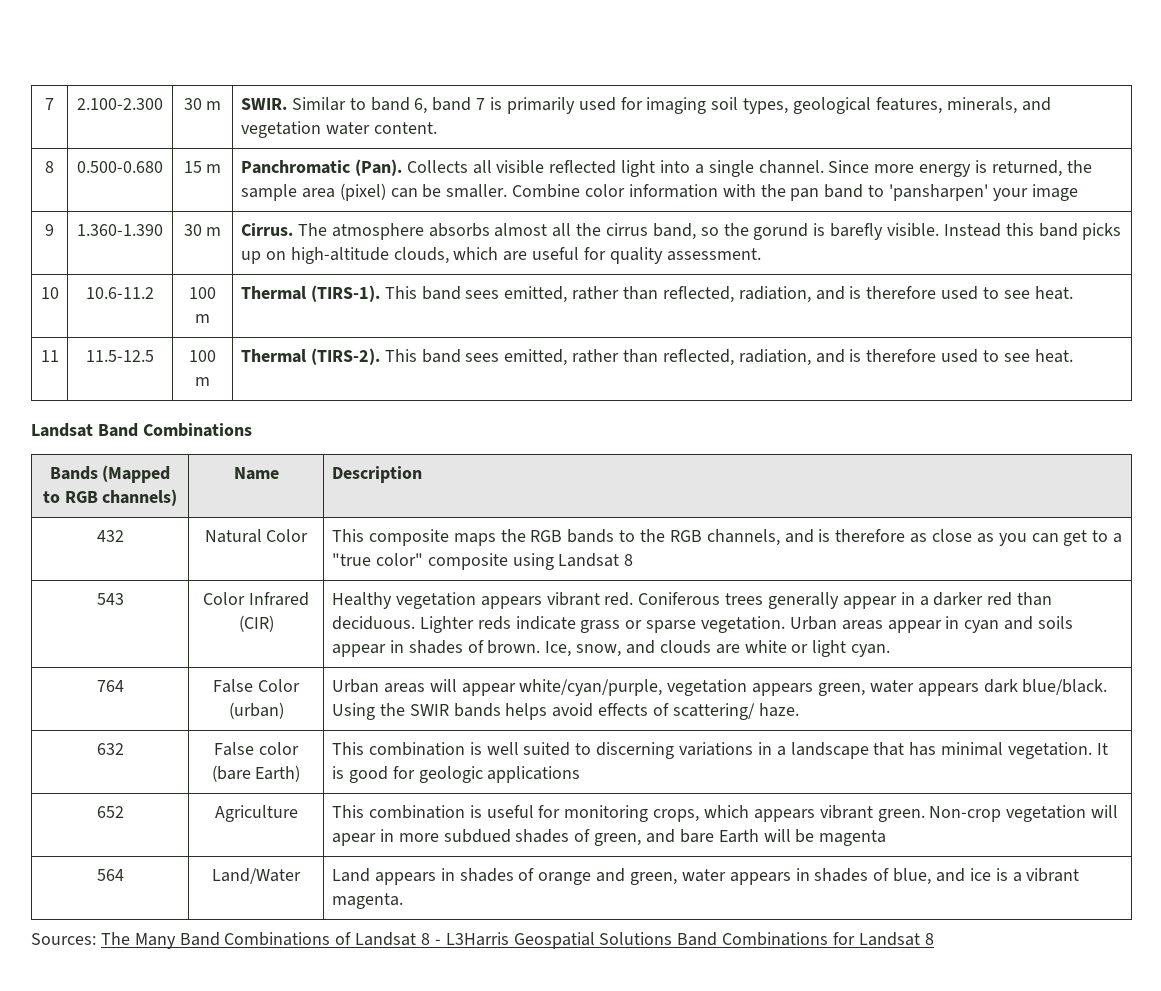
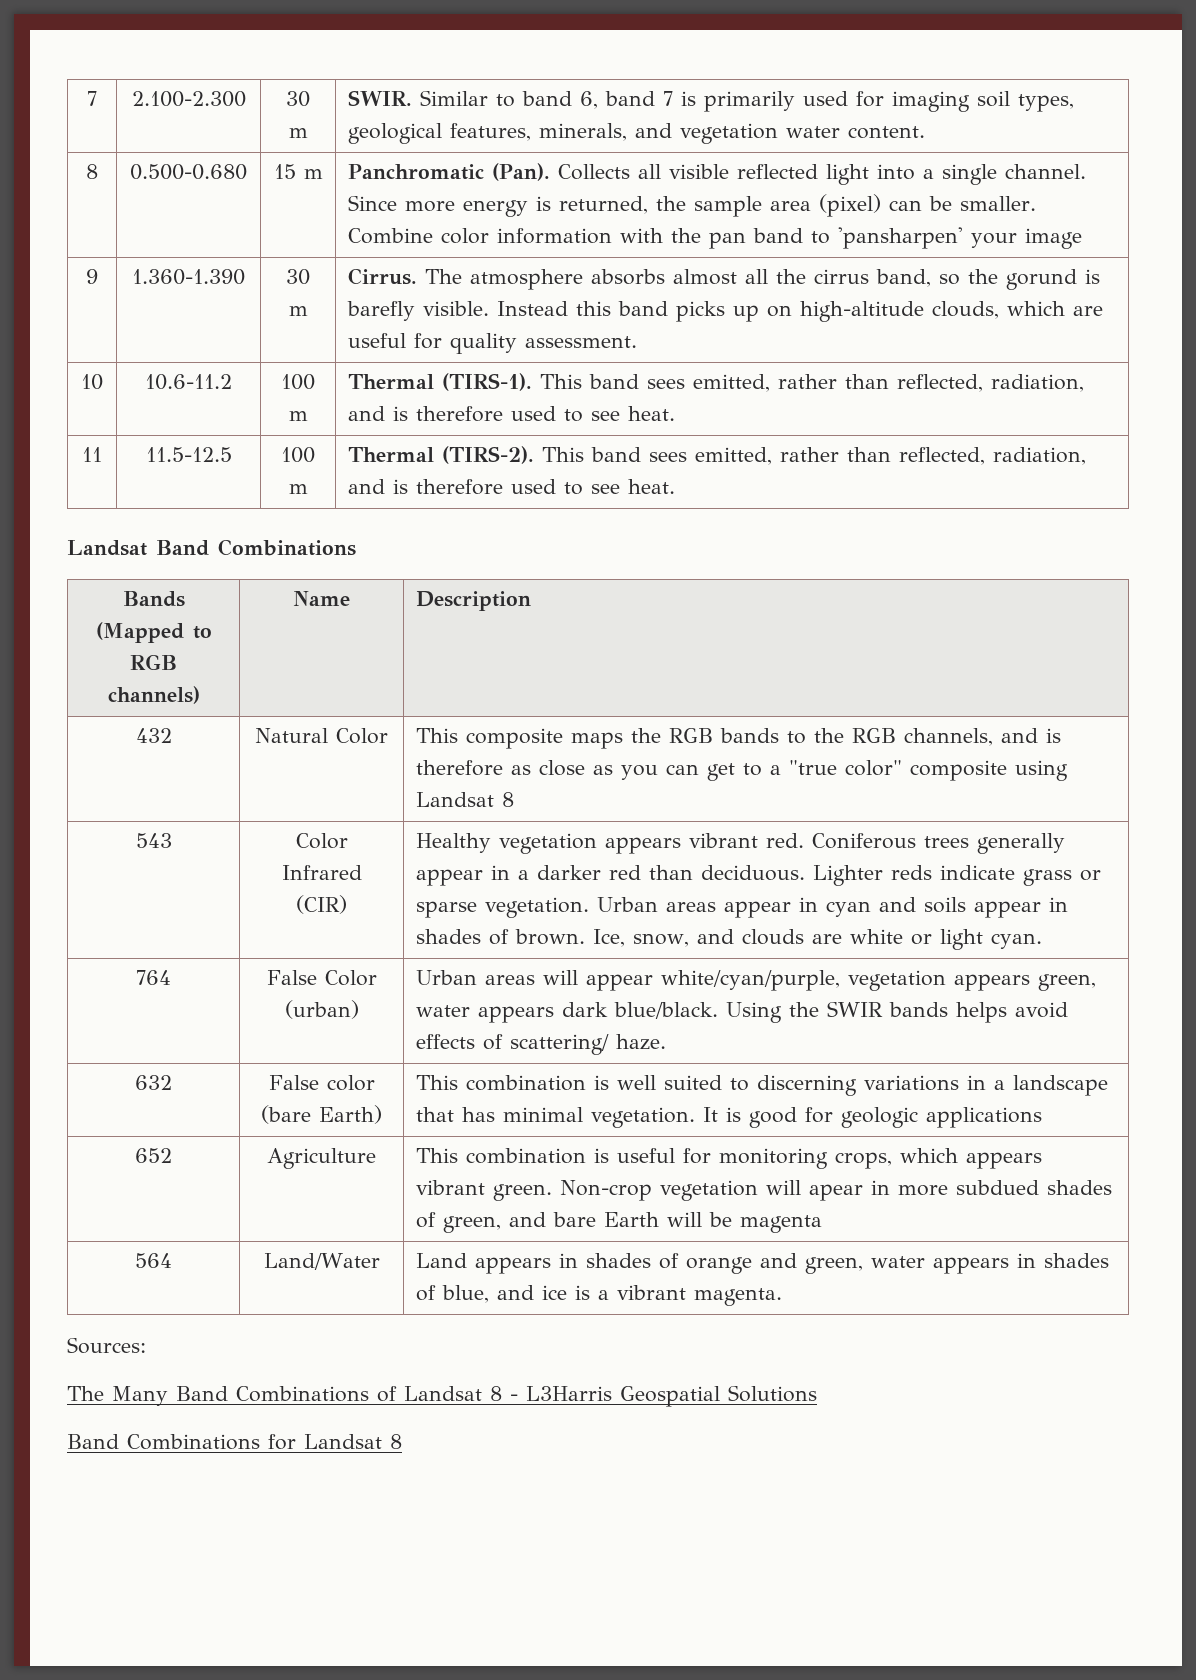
- Sources: The Many Band Combinations of Landsat 8 - L3Harris Geospatial Solutions Band Combinations for Landsat 8
+ Sources:
+ The Many Band Combinations of Landsat 8 - L3Harris Geospatial Solutions
+ Band Combinations for Landsat 8

